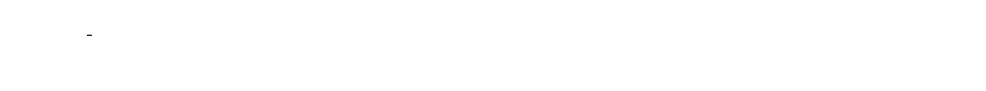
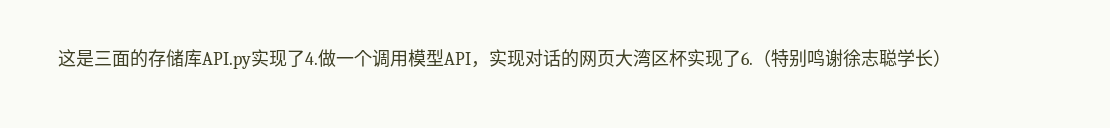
- -
+ 这是三面的存储库API.py实现了4.做一个调用模型API，实现对话的网页大湾区杯实现了6.（特别鸣谢徐志聪学长）

